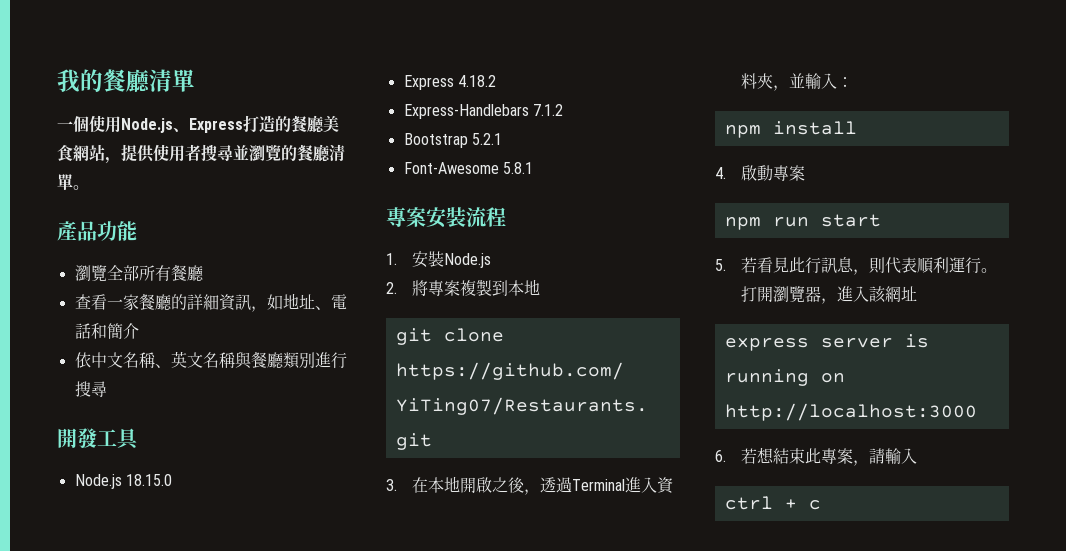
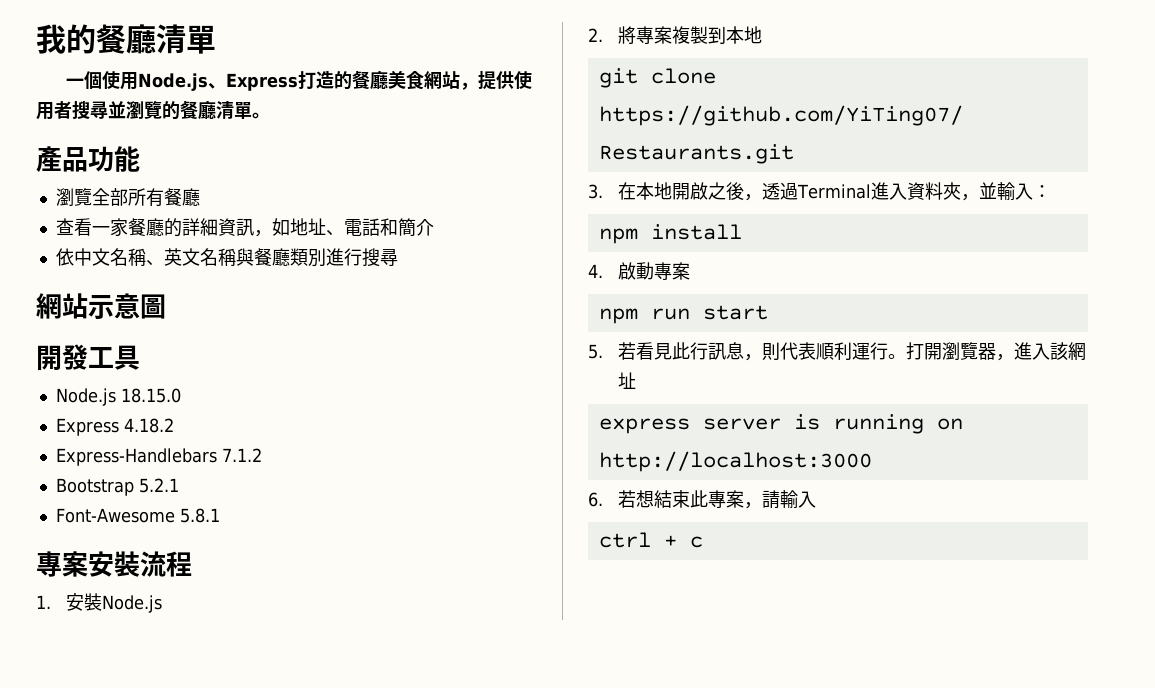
+ 網站示意圖

